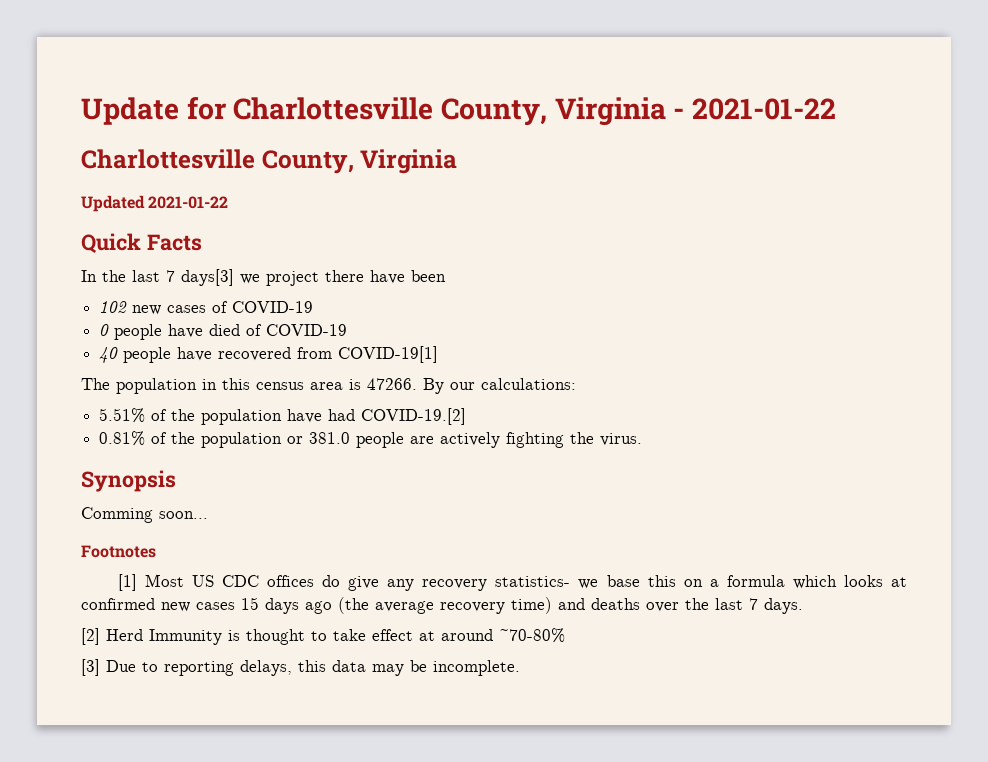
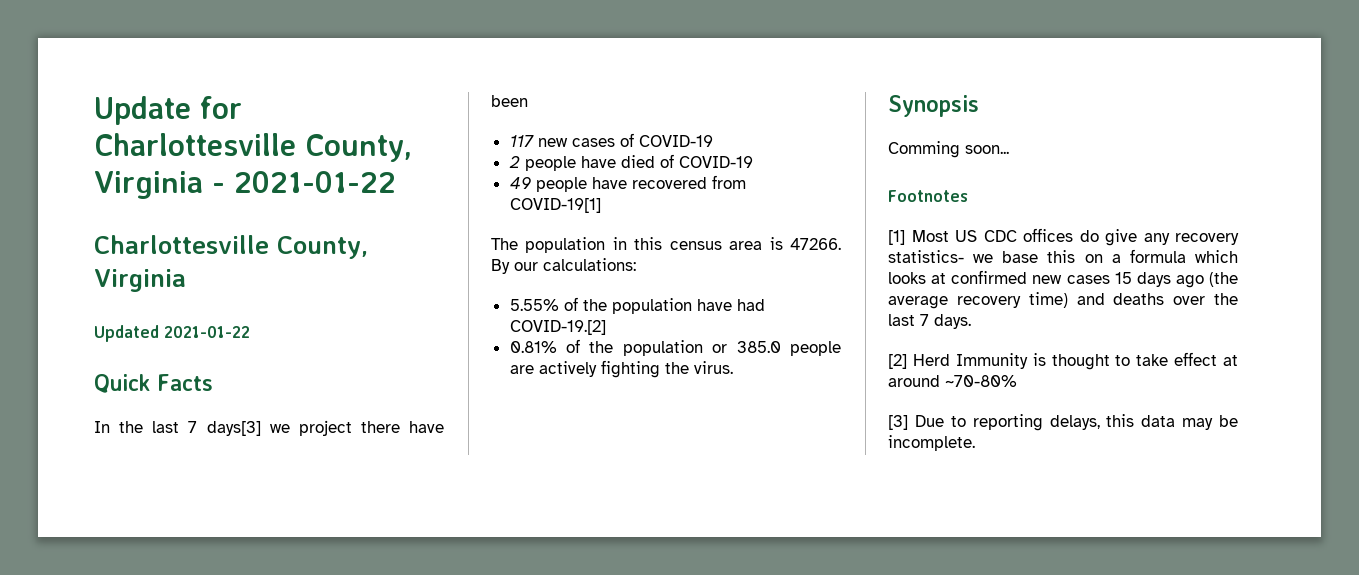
- 102 new cases of COVID-19
+ 117 new cases of COVID-19
- 0 people have died of COVID-19
+ 2 people have died of COVID-19
- 40 people have recovered from COVID-19[1]
+ 49 people have recovered from COVID-19[1]
- 5.51% of the population have had COVID-19.[2]
+ 5.55% of the population have had COVID-19.[2]
- 0.81% of the population or 381.0 people are actively fighting the virus.
+ 0.81% of the population or 385.0 people are actively fighting the virus.

